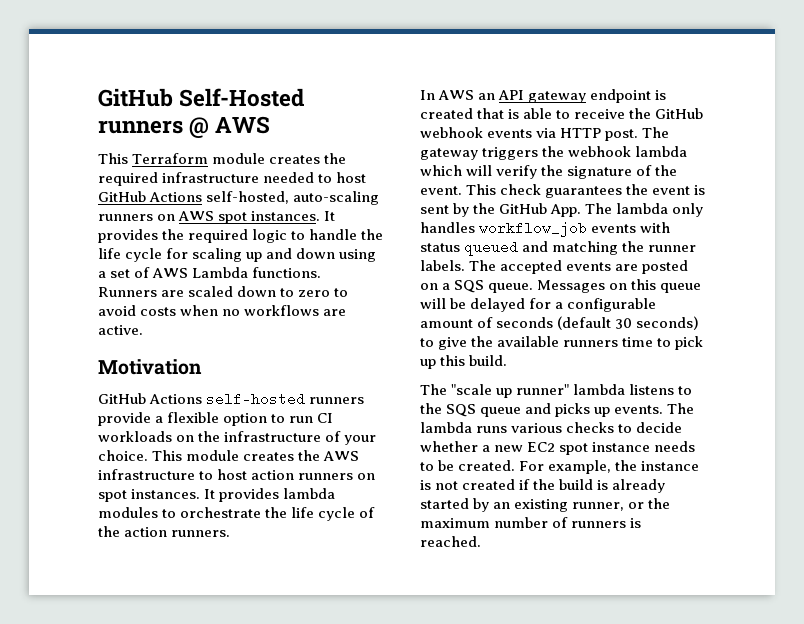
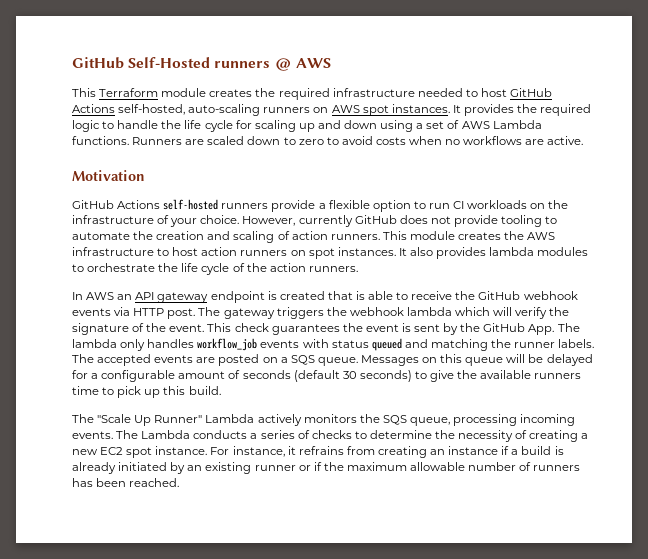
+ However, currently GitHub does not provide tooling to automate the creation and scaling of action runners.
- It provides lambda modules to orchestrate the life cycle of the action runners.
+ It also provides lambda modules to orchestrate the life cycle of the action runners.
- The "scale up runner" lambda listens to the SQS queue and picks up events. The lambda runs various checks to decide whether a new EC2 spot instance needs to be created. For example, the instance is not created if the build is already started by an existing runner, or the maximum number of runners is reached.
+ The "Scale Up Runner" Lambda actively monitors the SQS queue, processing incoming events. The Lambda conducts a series of checks to determine the necessity of creating a new EC2 spot instance. For instance, it refrains from creating an instance if a build is already initiated by an existing runner or if the maximum allowable number of runners has been reached.

